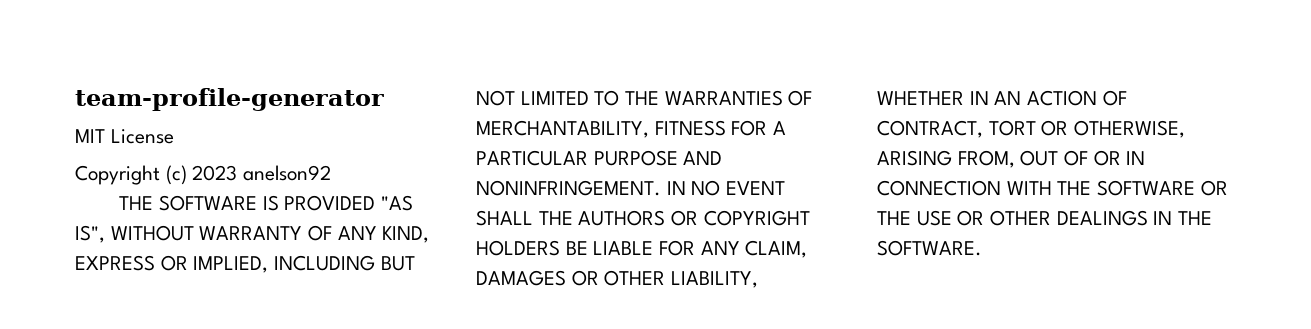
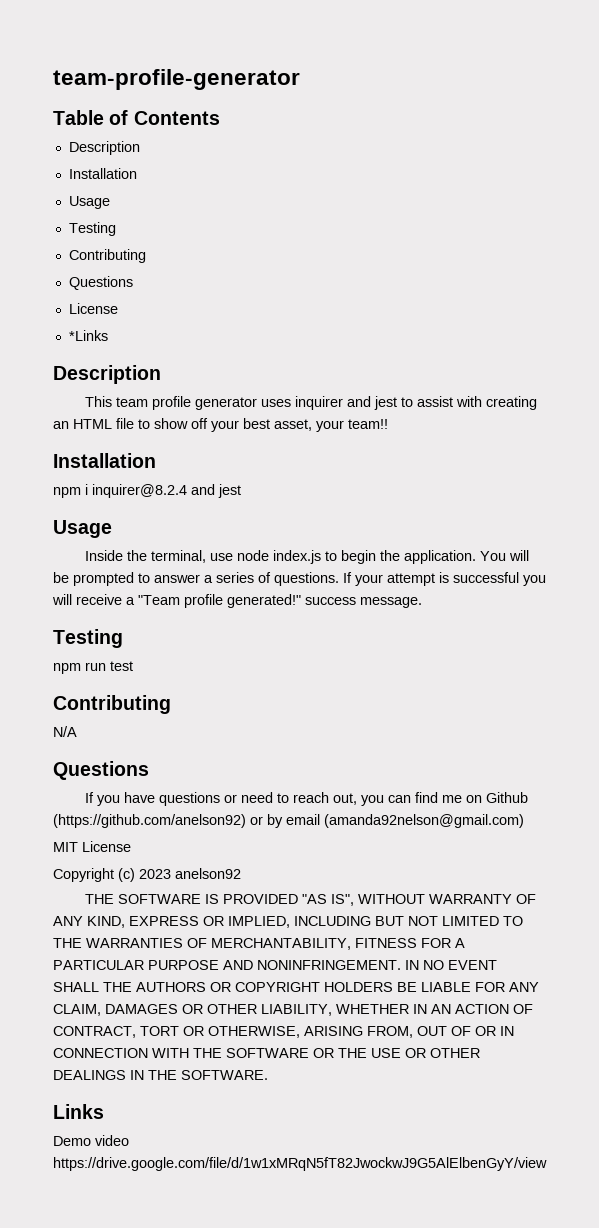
+ Table of Contents
+ Description
+ Installation
+ Usage
+ Testing
+ Contributing
+ Questions
+ License
+ *Links
+ Description
+ This team profile generator uses inquirer and jest to assist with creating an HTML file to show off your best asset, your team!!
+ Installation
+ npm i inquirer@8.2.4 and jest
+ Usage
+ Inside the terminal, use node index.js to begin the application. You will be prompted to answer a series of questions. If your attempt is successful you will receive a "Team profile generated!" success message.
+ Testing
+ npm run test
+ Contributing
+ N/A
+ Questions
+ If you have questions or need to reach out, you can find me on Github (https://github.com/anelson92) or by email (amanda92nelson@gmail.com)
+ Links
+ Demo video https://drive.google.com/file/d/1w1xMRqN5fT82JwockwJ9G5AlElbenGyY/view

